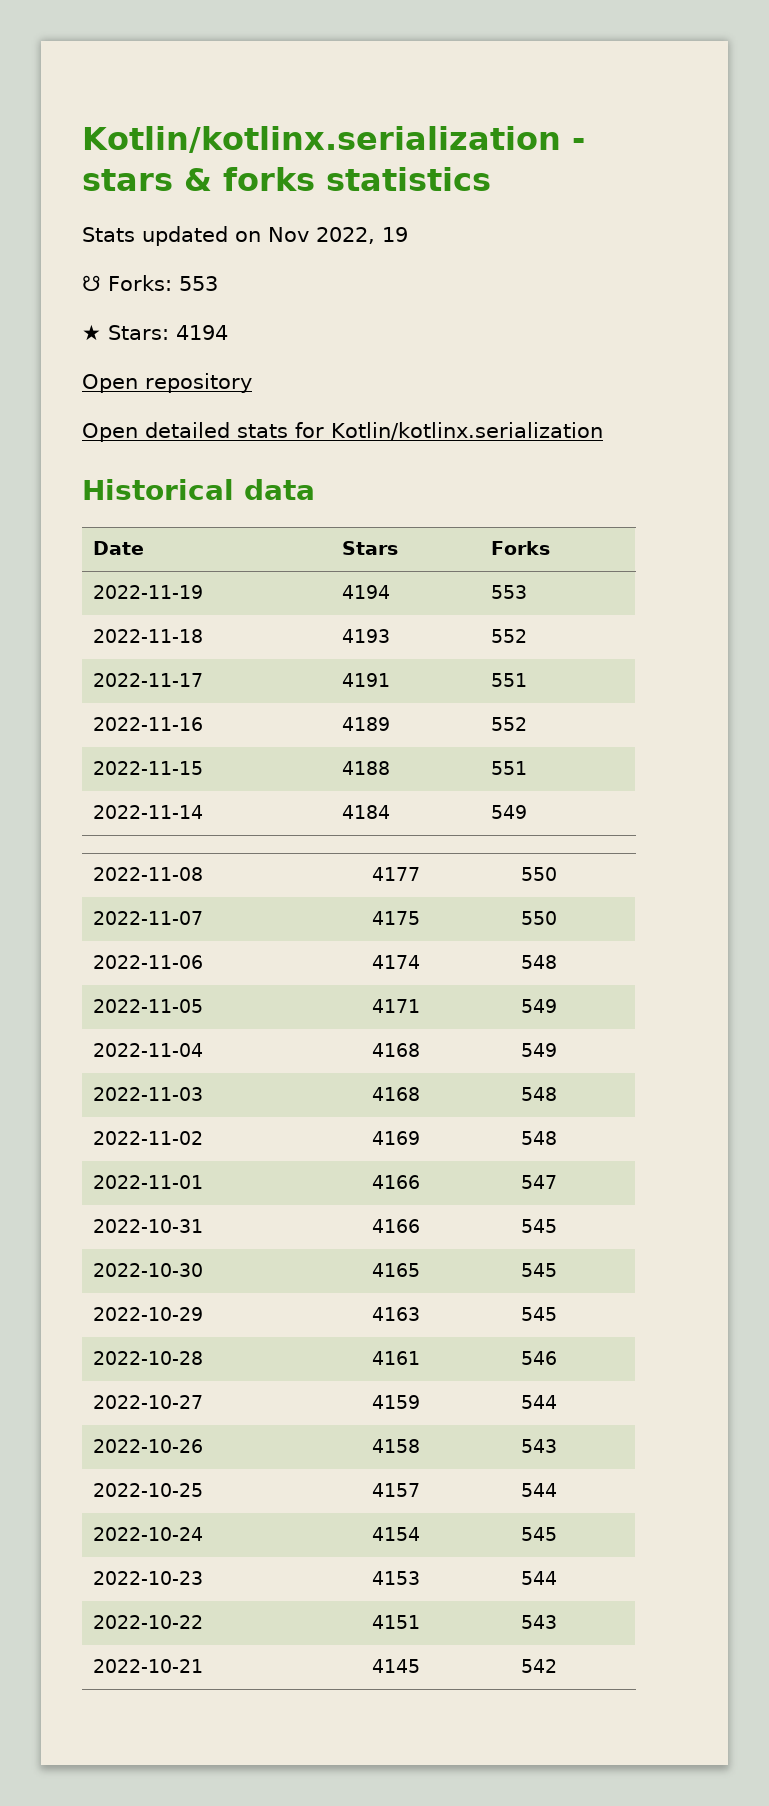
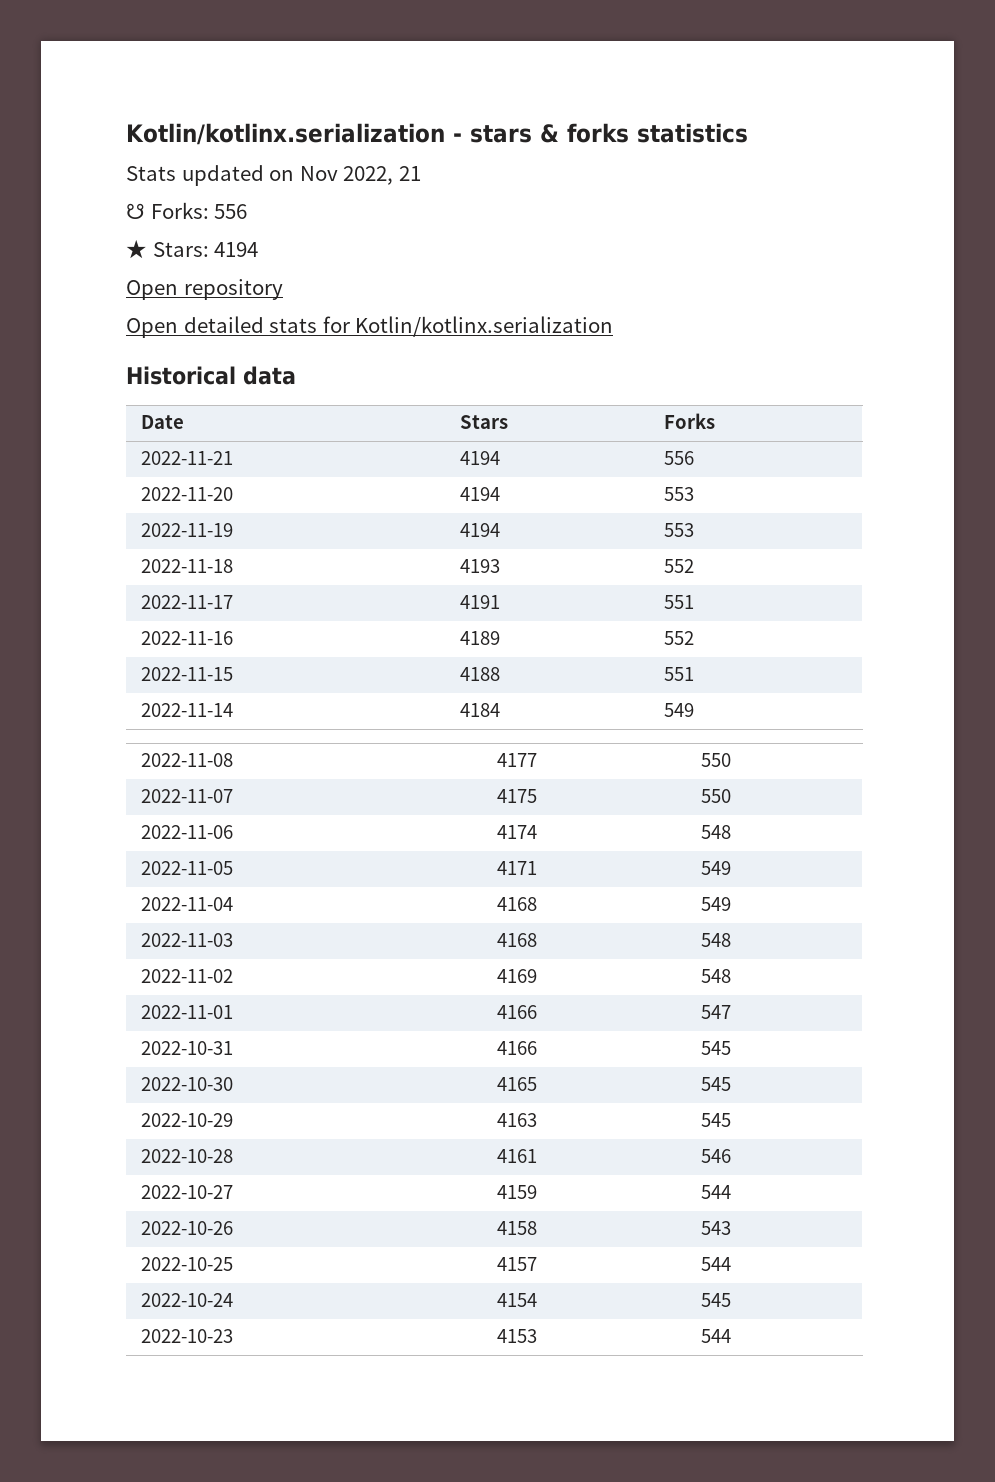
- Stats updated on Nov 2022, 19
+ Stats updated on Nov 2022, 21
- ☋ Forks: 553
+ ☋ Forks: 556
+ 2022-11-21 | 4194 | 556
+ 2022-11-20 | 4194 | 553
- 2022-10-22 | 4151 | 543
- 2022-10-21 | 4145 | 542

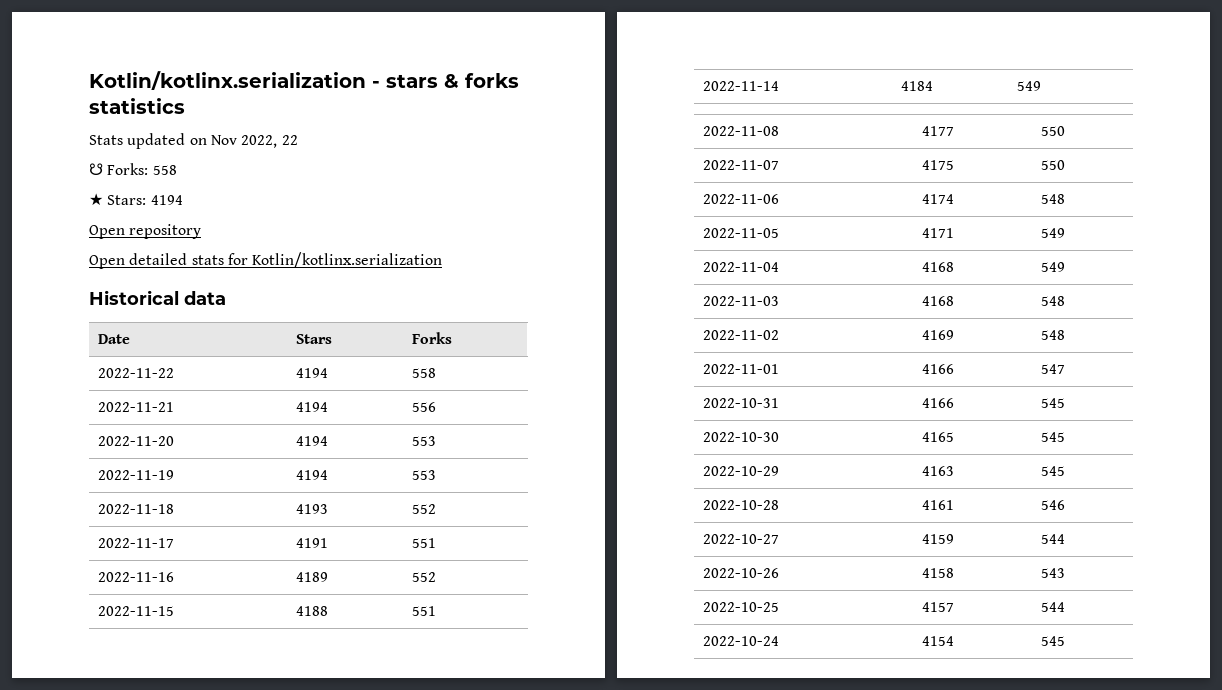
- Stats updated on Nov 2022, 21
+ Stats updated on Nov 2022, 22
- ☋ Forks: 556
+ ☋ Forks: 558
+ 2022-11-22 | 4194 | 558
- 2022-10-23 | 4153 | 544

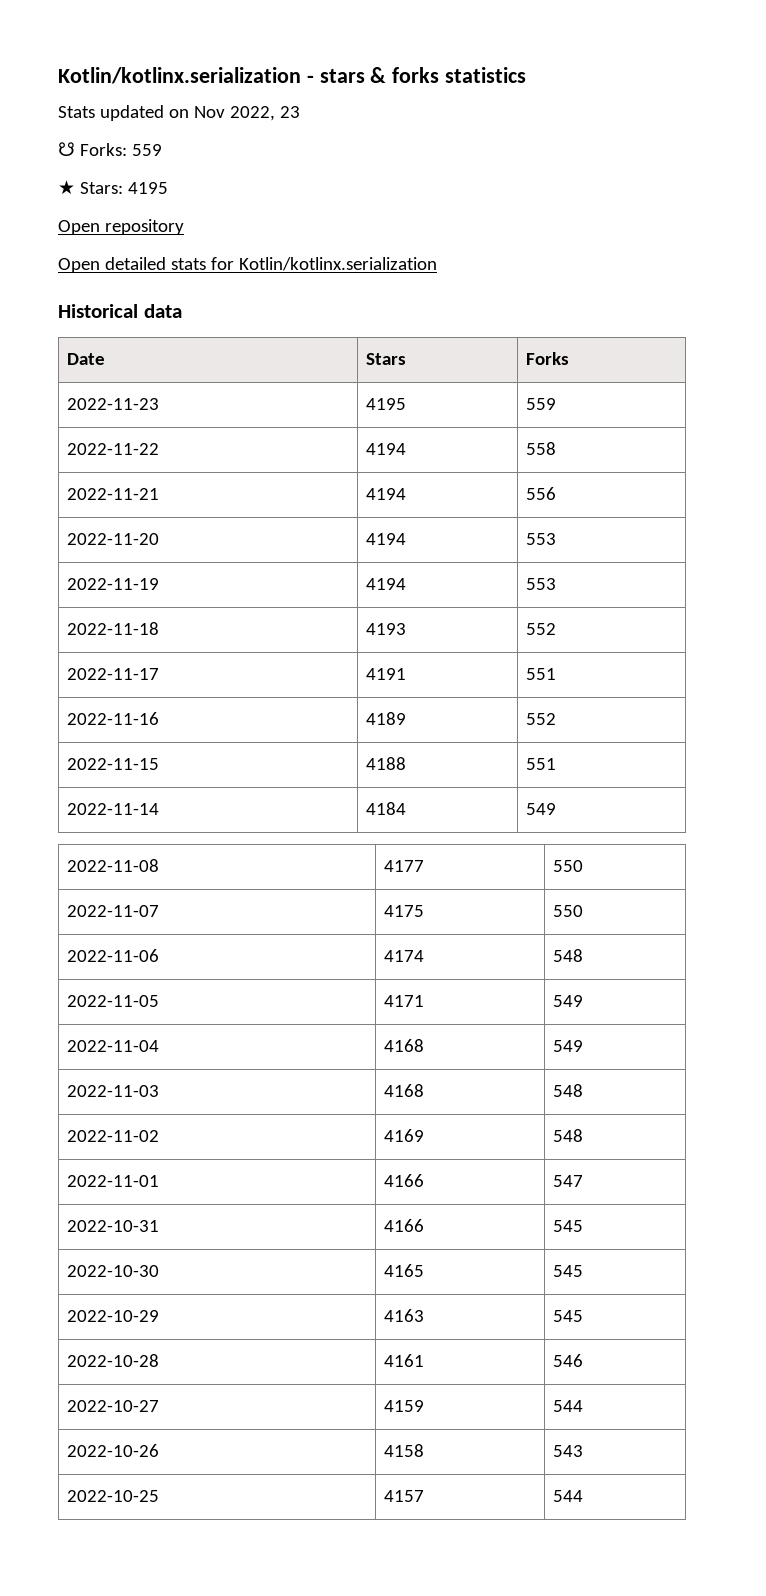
- Stats updated on Nov 2022, 22
+ Stats updated on Nov 2022, 23
- ☋ Forks: 558
+ ☋ Forks: 559
- ★ Stars: 4194
+ ★ Stars: 4195
+ 2022-11-23 | 4195 | 559
- 2022-10-24 | 4154 | 545

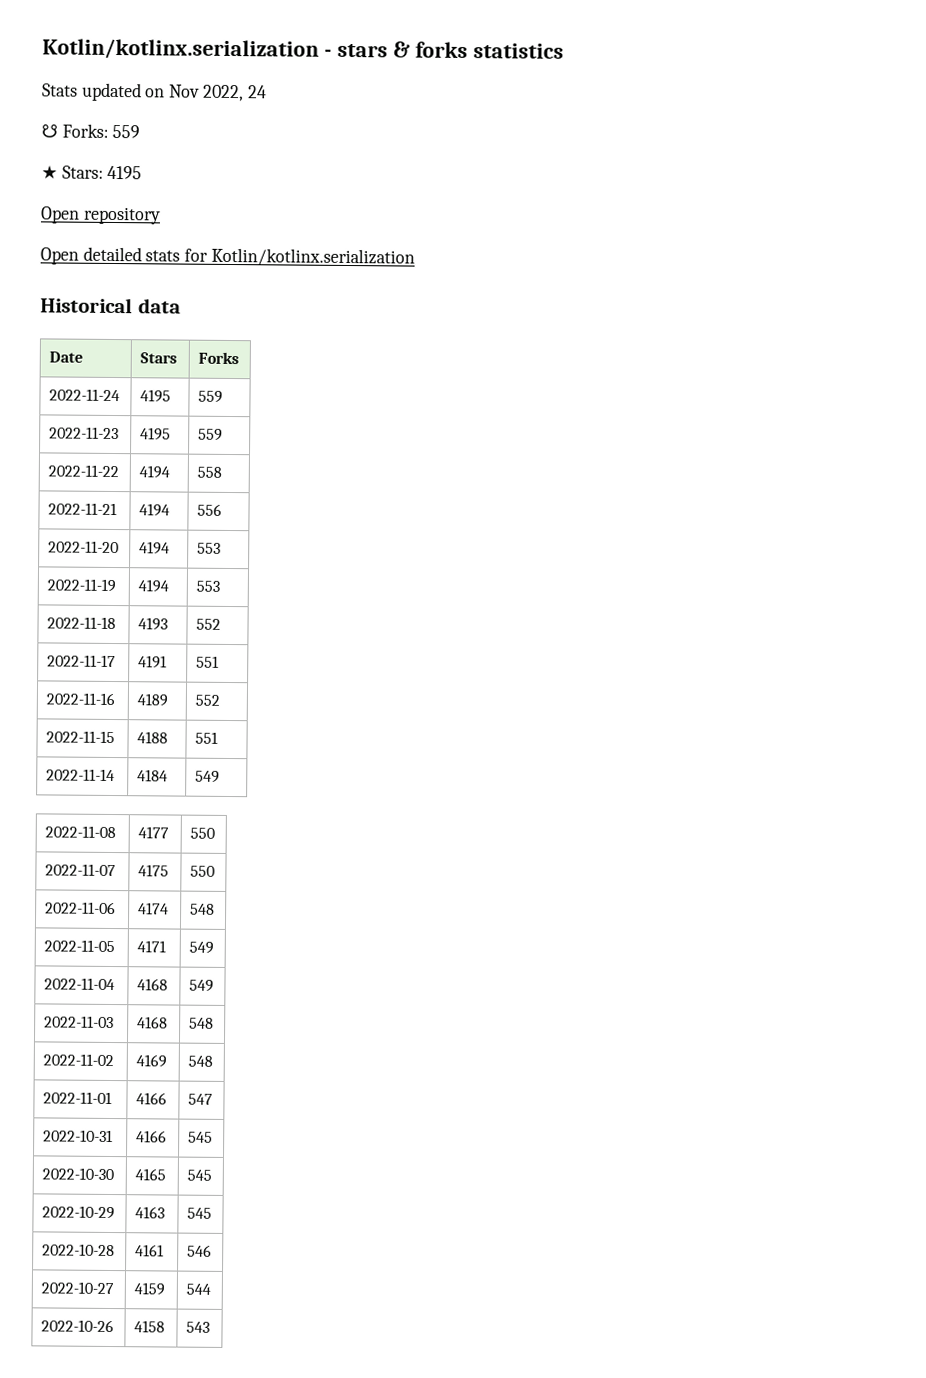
- Stats updated on Nov 2022, 23
+ Stats updated on Nov 2022, 24
+ 2022-11-24 | 4195 | 559
- 2022-10-25 | 4157 | 544

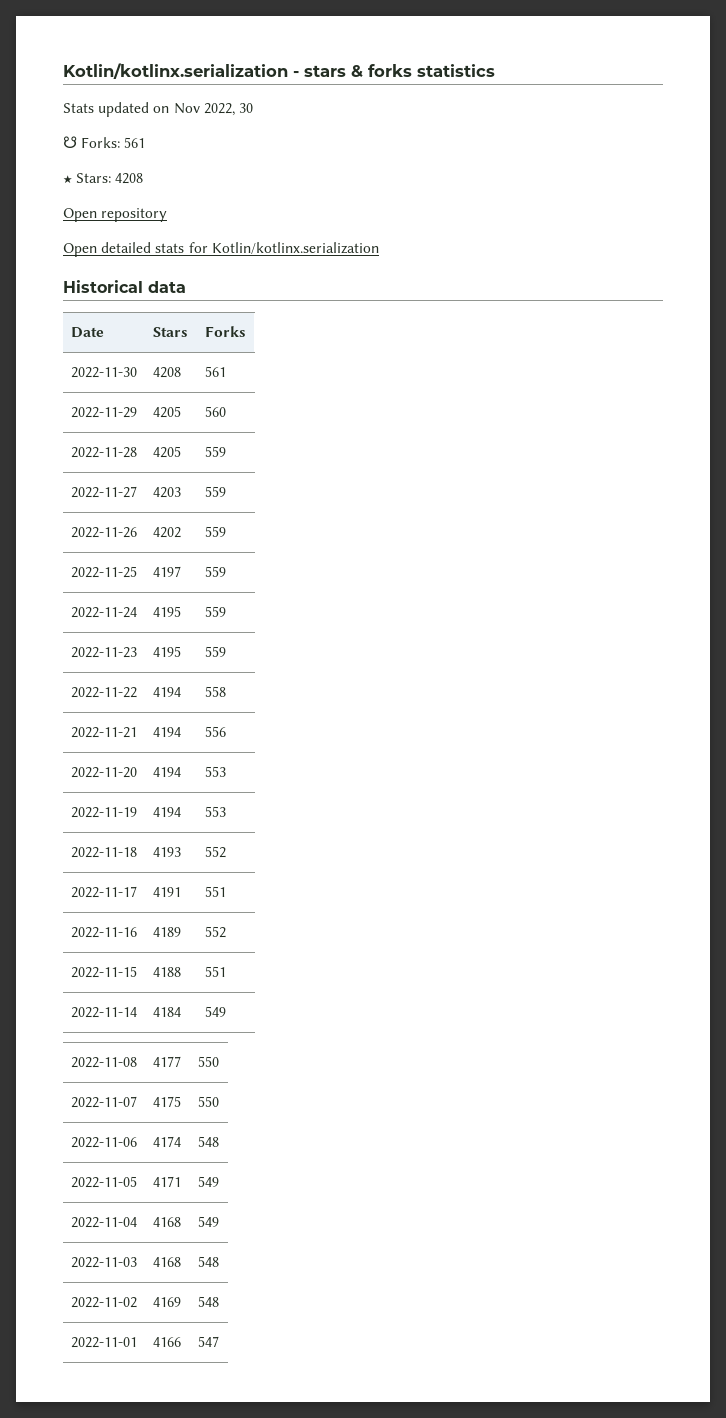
- Stats updated on Nov 2022, 24
+ Stats updated on Nov 2022, 30
- ☋ Forks: 559
+ ☋ Forks: 561
- ★ Stars: 4195
+ ★ Stars: 4208
+ 2022-11-30 | 4208 | 561
+ 2022-11-29 | 4205 | 560
+ 2022-11-28 | 4205 | 559
+ 2022-11-27 | 4203 | 559
+ 2022-11-26 | 4202 | 559
+ 2022-11-25 | 4197 | 559
- 2022-10-31 | 4166 | 545
- 2022-10-30 | 4165 | 545
- 2022-10-29 | 4163 | 545
- 2022-10-28 | 4161 | 546
- 2022-10-27 | 4159 | 544
- 2022-10-26 | 4158 | 543

